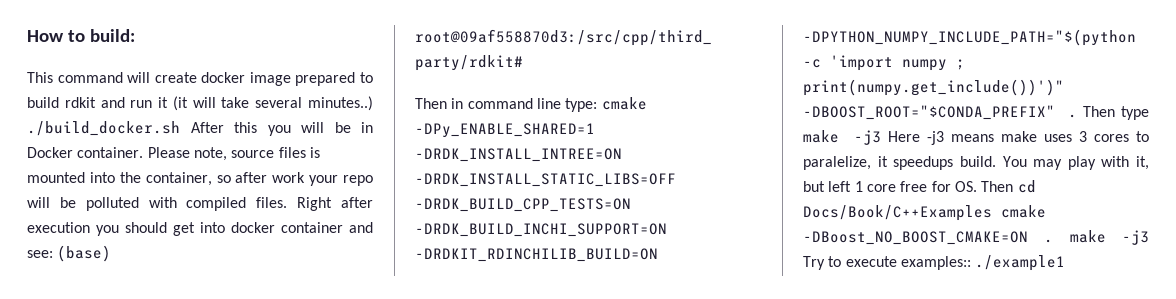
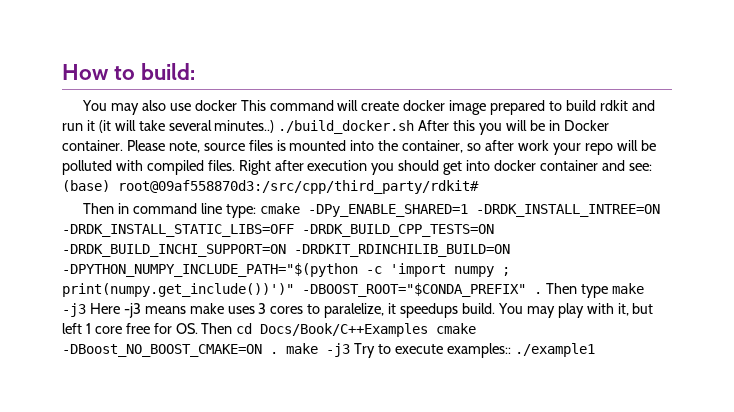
- This command will create docker image prepared to build rdkit and run it (it will take several minutes..) ./build_docker.sh After this you will be in Docker container.
+ You may also use docker This command will create docker image prepared to build rdkit and run it (it will take several minutes..) ./build_docker.sh After this you will be in Docker container.

